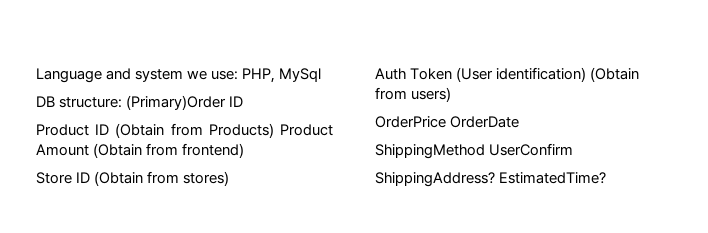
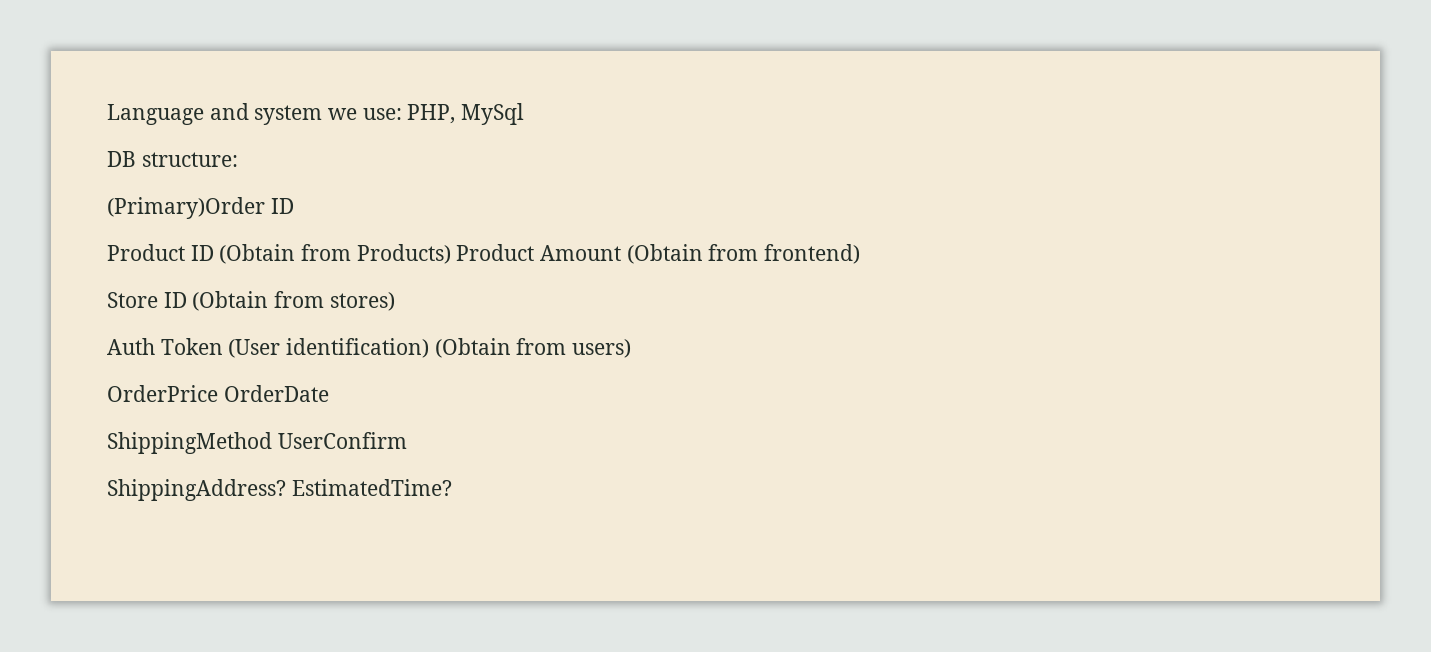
- DB structure: (Primary)Order ID
+ DB structure:
+ (Primary)Order ID

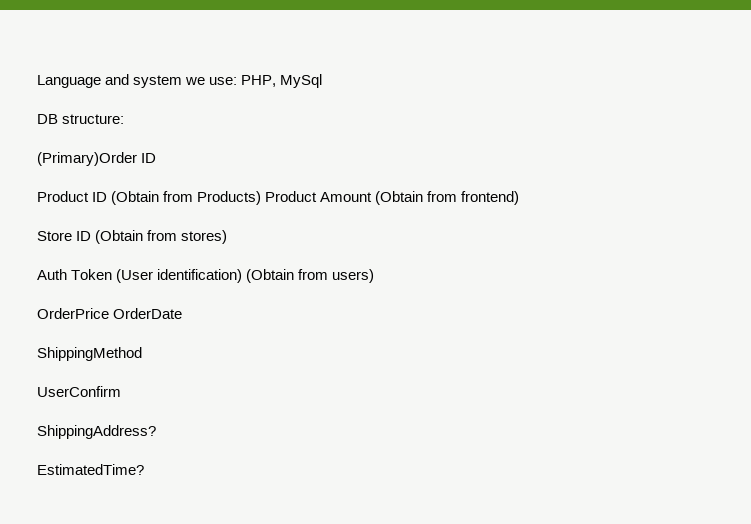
- ShippingMethod UserConfirm
+ ShippingMethod
+ UserConfirm
- ShippingAddress? EstimatedTime?
+ ShippingAddress?
+ EstimatedTime?

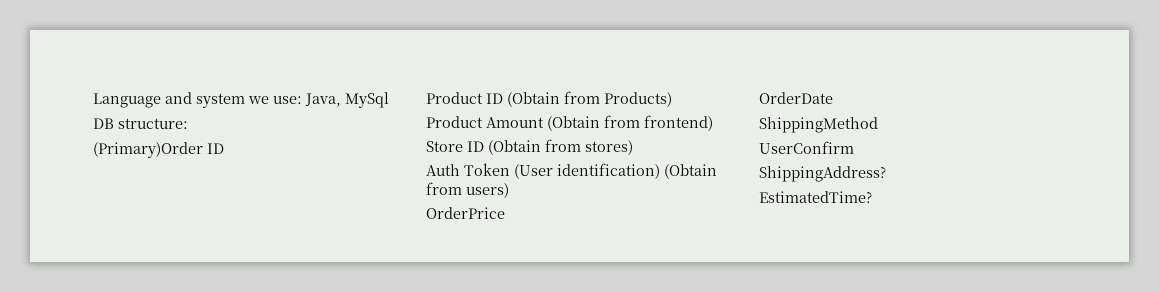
- Language and system we use: PHP, MySql
+ Language and system we use: Java, MySql
- Product ID (Obtain from Products) Product Amount (Obtain from frontend)
+ Product ID (Obtain from Products)
+ Product Amount (Obtain from frontend)
- OrderPrice OrderDate
+ OrderPrice
+ OrderDate

